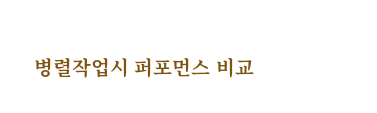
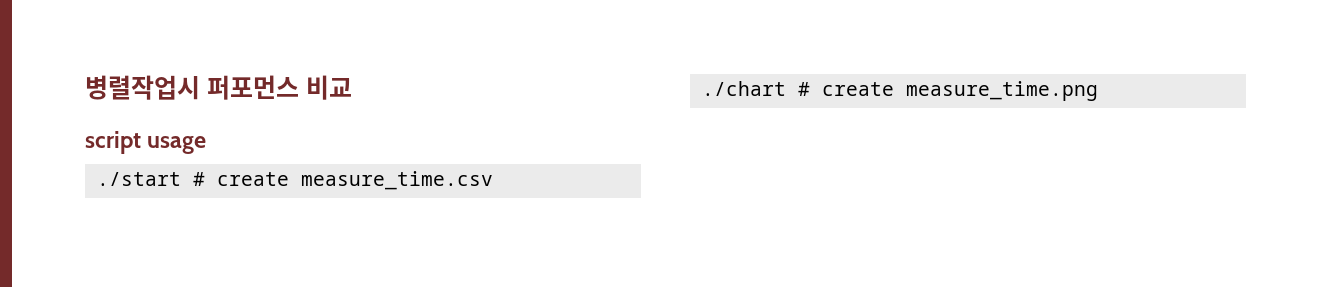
+ script usage
+ ./start # create measure_time.csv
+ ./chart # create measure_time.png

